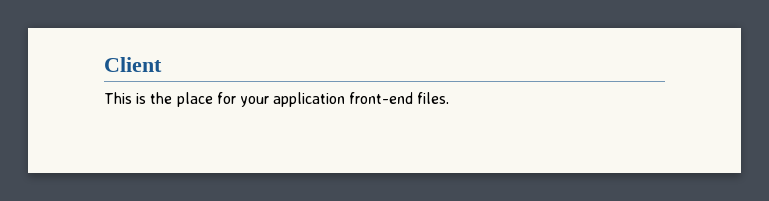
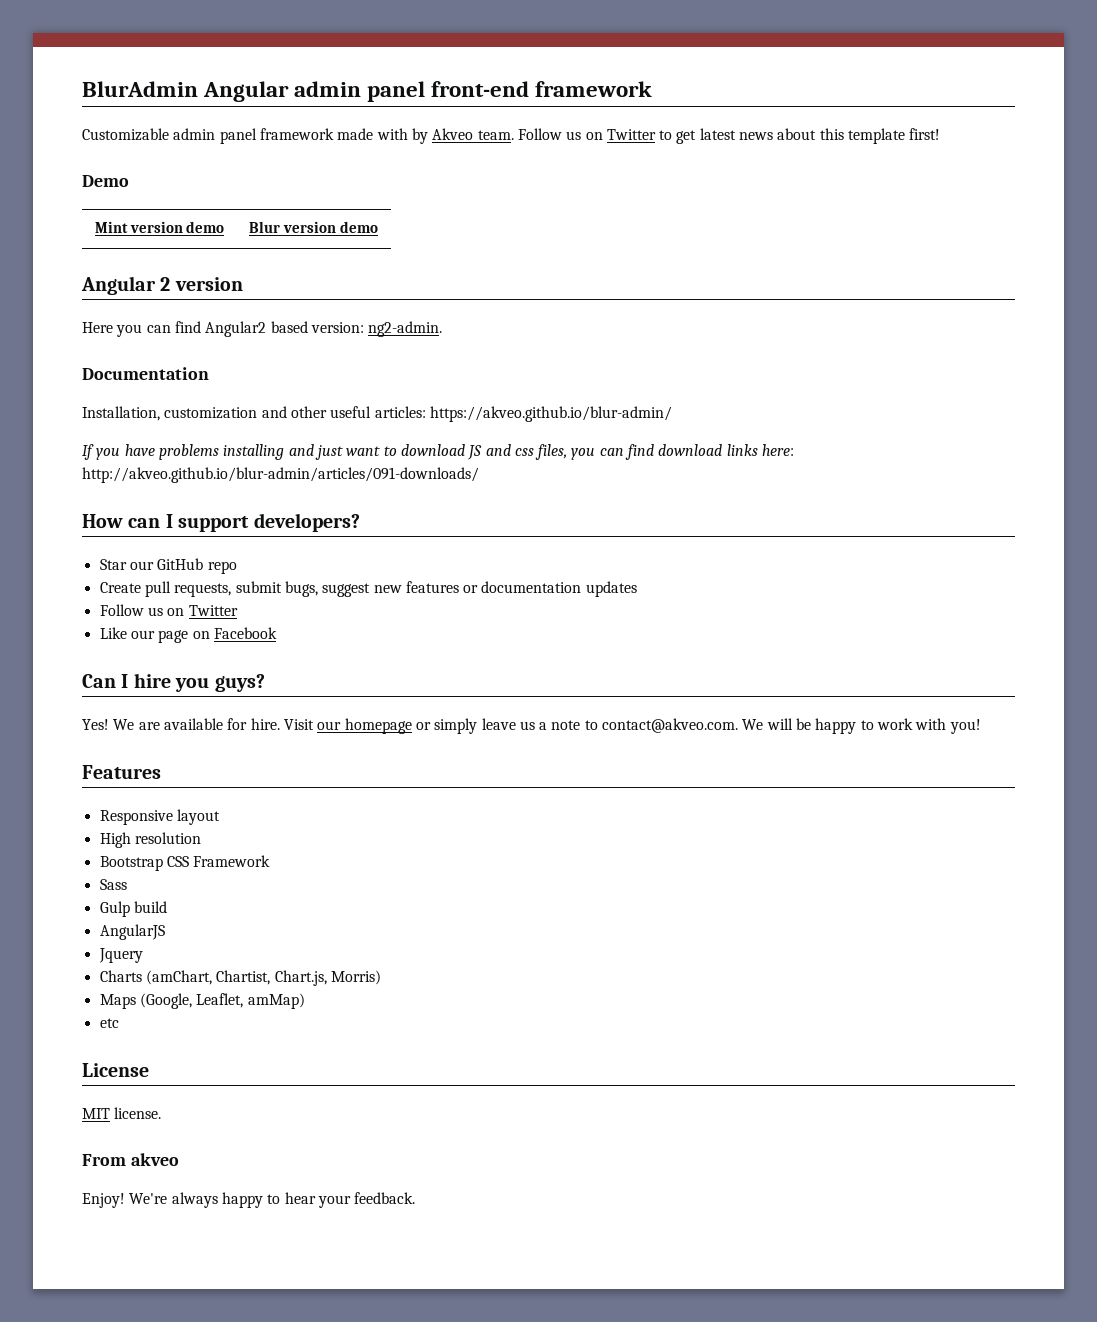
- Client
- This is the place for your application front-end files.
+ BlurAdmin Angular admin panel front-end framework
+ Customizable admin panel framework made with by Akveo team. Follow us on Twitter to get latest news about this template first!
+ Demo
+ Mint version demo | Blur version demo
+ Angular 2 version
+ Here you can find Angular2 based version: ng2-admin.
+ Documentation
+ Installation, customization and other useful articles: https://akveo.github.io/blur-admin/
+ If you have problems installing and just want to download JS and css files, you can find download links here: http://akveo.github.io/blur-admin/articles/091-downloads/
+ How can I support developers?
+ Star our GitHub repo
+ Create pull requests, submit bugs, suggest new features or documentation updates
+ Follow us on Twitter
+ Like our page on Facebook
+ Can I hire you guys?
+ Yes! We are available for hire. Visit our homepage or simply leave us a note to contact@akveo.com. We will be happy to work with you!
+ Features
+ Responsive layout
+ High resolution
+ Bootstrap CSS Framework
+ Sass
+ Gulp build
+ AngularJS
+ Jquery
+ Charts (amChart, Chartist, Chart.js, Morris)
+ Maps (Google, Leaflet, amMap)
+ etc
+ License
+ MIT license.
+ From akveo
+ Enjoy! We're always happy to hear your feedback.

